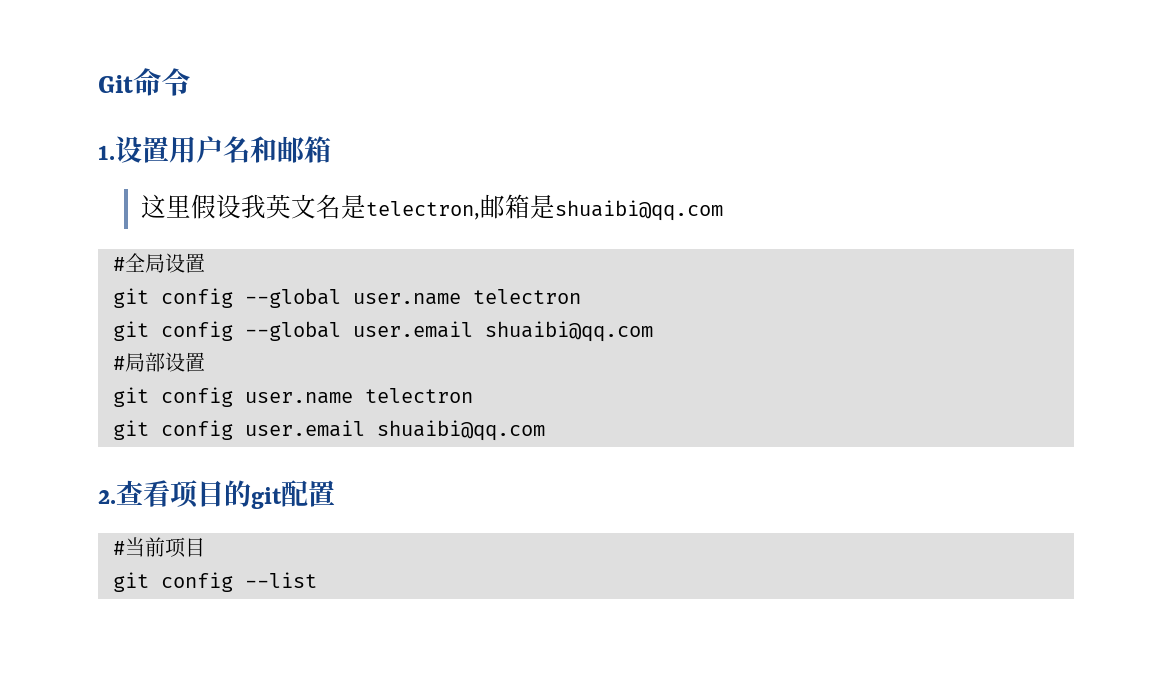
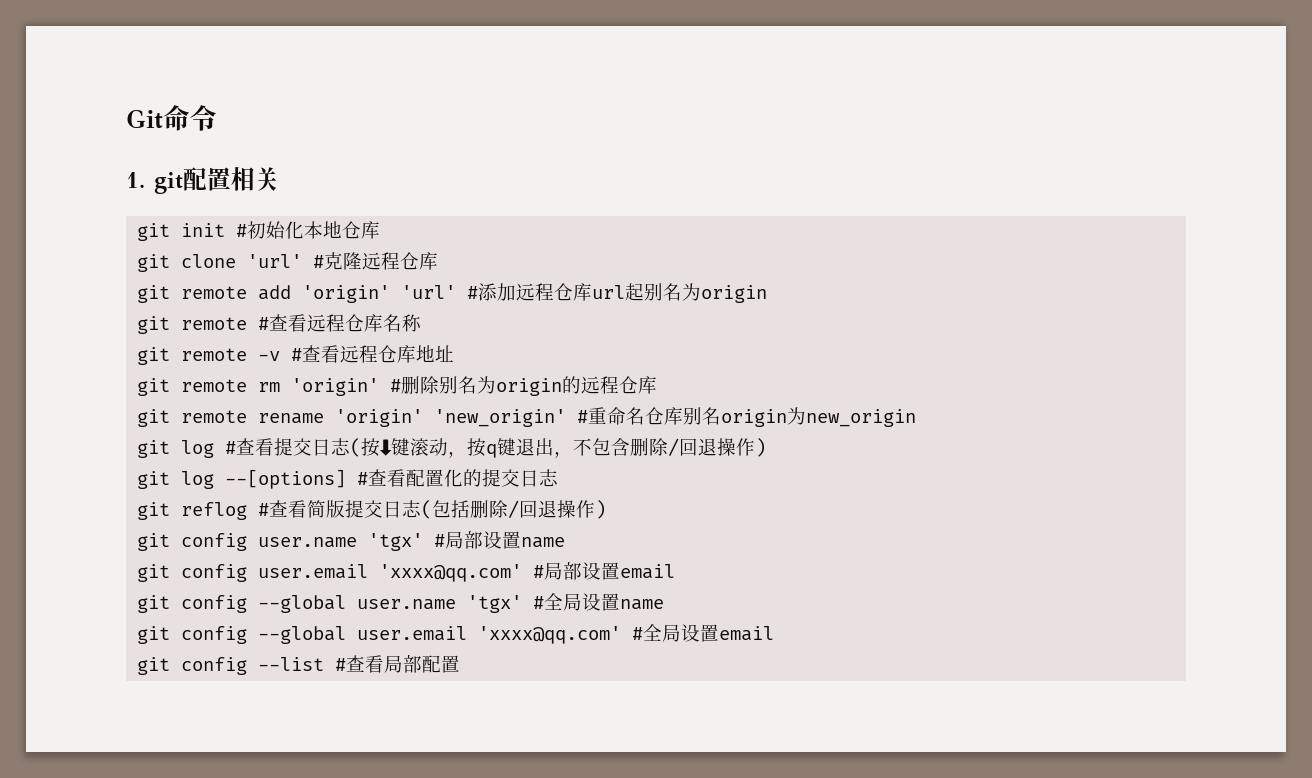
- 1.设置用户名和邮箱
- 这里假设我英文名是telectron,邮箱是shuaibi@qq.com
- #全局设置
- git config --global user.name telectron
- git config --global user.email shuaibi@qq.com
- #局部设置
- git config user.name telectron
- git config user.email shuaibi@qq.com
- 2.查看项目的git配置
- #当前项目
+ 1. git配置相关
+ git init #初始化本地仓库
+ git clone 'url' #克隆远程仓库
+ git remote add 'origin' 'url' #添加远程仓库url起别名为origin
+ git remote #查看远程仓库名称
+ git remote -v #查看远程仓库地址
+ git remote rm 'origin' #删除别名为origin的远程仓库
+ git remote rename 'origin' 'new_origin' #重命名仓库别名origin为new_origin
+ git log #查看提交日志(按⬇键滚动，按q键退出，不包含删除/回退操作)
+ git log --[options] #查看配置化的提交日志
+ git reflog #查看简版提交日志(包括删除/回退操作)
+ git config user.name 'tgx' #局部设置name
+ git config user.email 'xxxx@qq.com' #局部设置email
+ git config --global user.name 'tgx' #全局设置name
+ git config --global user.email 'xxxx@qq.com' #全局设置email
- git config --list
+ git config --list #查看局部配置

